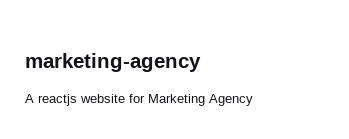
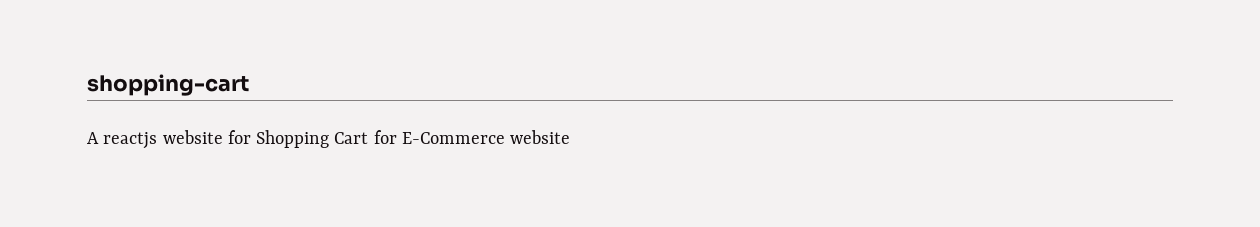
- marketing-agency
+ shopping-cart
- A reactjs website for Marketing Agency
+ A reactjs website for Shopping Cart for E-Commerce website

